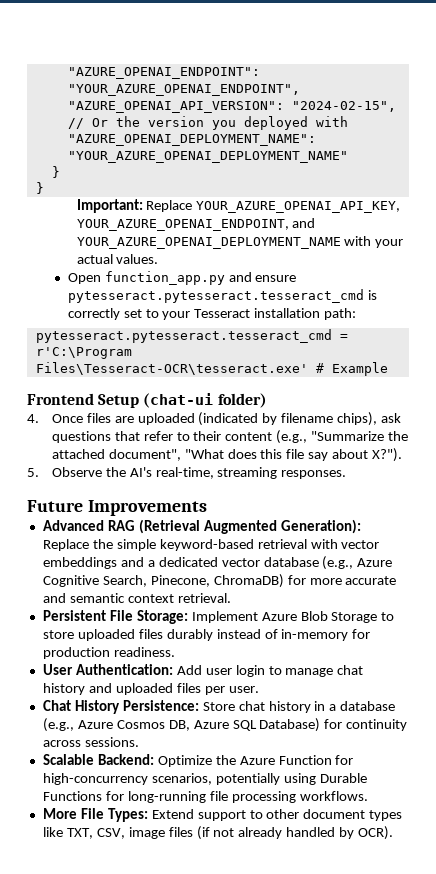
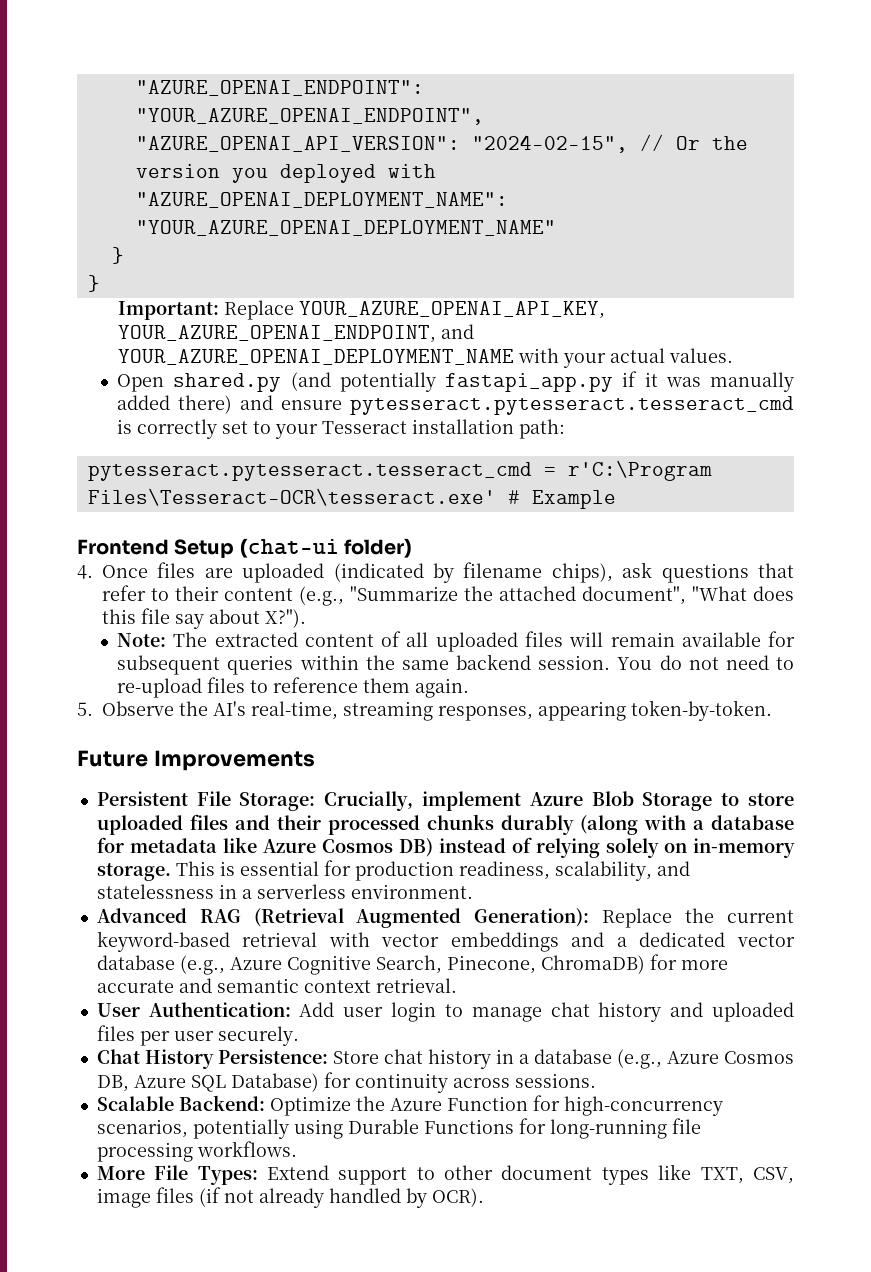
- Open function_app.py and ensure pytesseract.pytesseract.tesseract_cmd is correctly set to your Tesseract installation path:
+ Open shared.py (and potentially fastapi_app.py if it was manually added there) and ensure pytesseract.pytesseract.tesseract_cmd is correctly set to your Tesseract installation path:
+ Note: The extracted content of all uploaded files will remain available for subsequent queries within the same backend session. You do not need to re-upload files to reference them again.
- 5. Observe the AI's real-time, streaming responses.
+ 5. Observe the AI's real-time, streaming responses, appearing token-by-token.
+ Persistent File Storage: Crucially, implement Azure Blob Storage to store uploaded files and their processed chunks durably (along with a database for metadata like Azure Cosmos DB) instead of relying solely on in-memory storage. This is essential for production readiness, scalability, and statelessness in a serverless environment.
- Advanced RAG (Retrieval Augmented Generation): Replace the simple keyword-based retrieval with vector embeddings and a dedicated vector database (e.g., Azure Cognitive Search, Pinecone, ChromaDB) for more accurate and semantic context retrieval.
+ Advanced RAG (Retrieval Augmented Generation): Replace the current keyword-based retrieval with vector embeddings and a dedicated vector database (e.g., Azure Cognitive Search, Pinecone, ChromaDB) for more accurate and semantic context retrieval.
- Persistent File Storage: Implement Azure Blob Storage to store uploaded files durably instead of in-memory for production readiness.
- User Authentication: Add user login to manage chat history and uploaded files per user.
+ User Authentication: Add user login to manage chat history and uploaded files per user securely.

